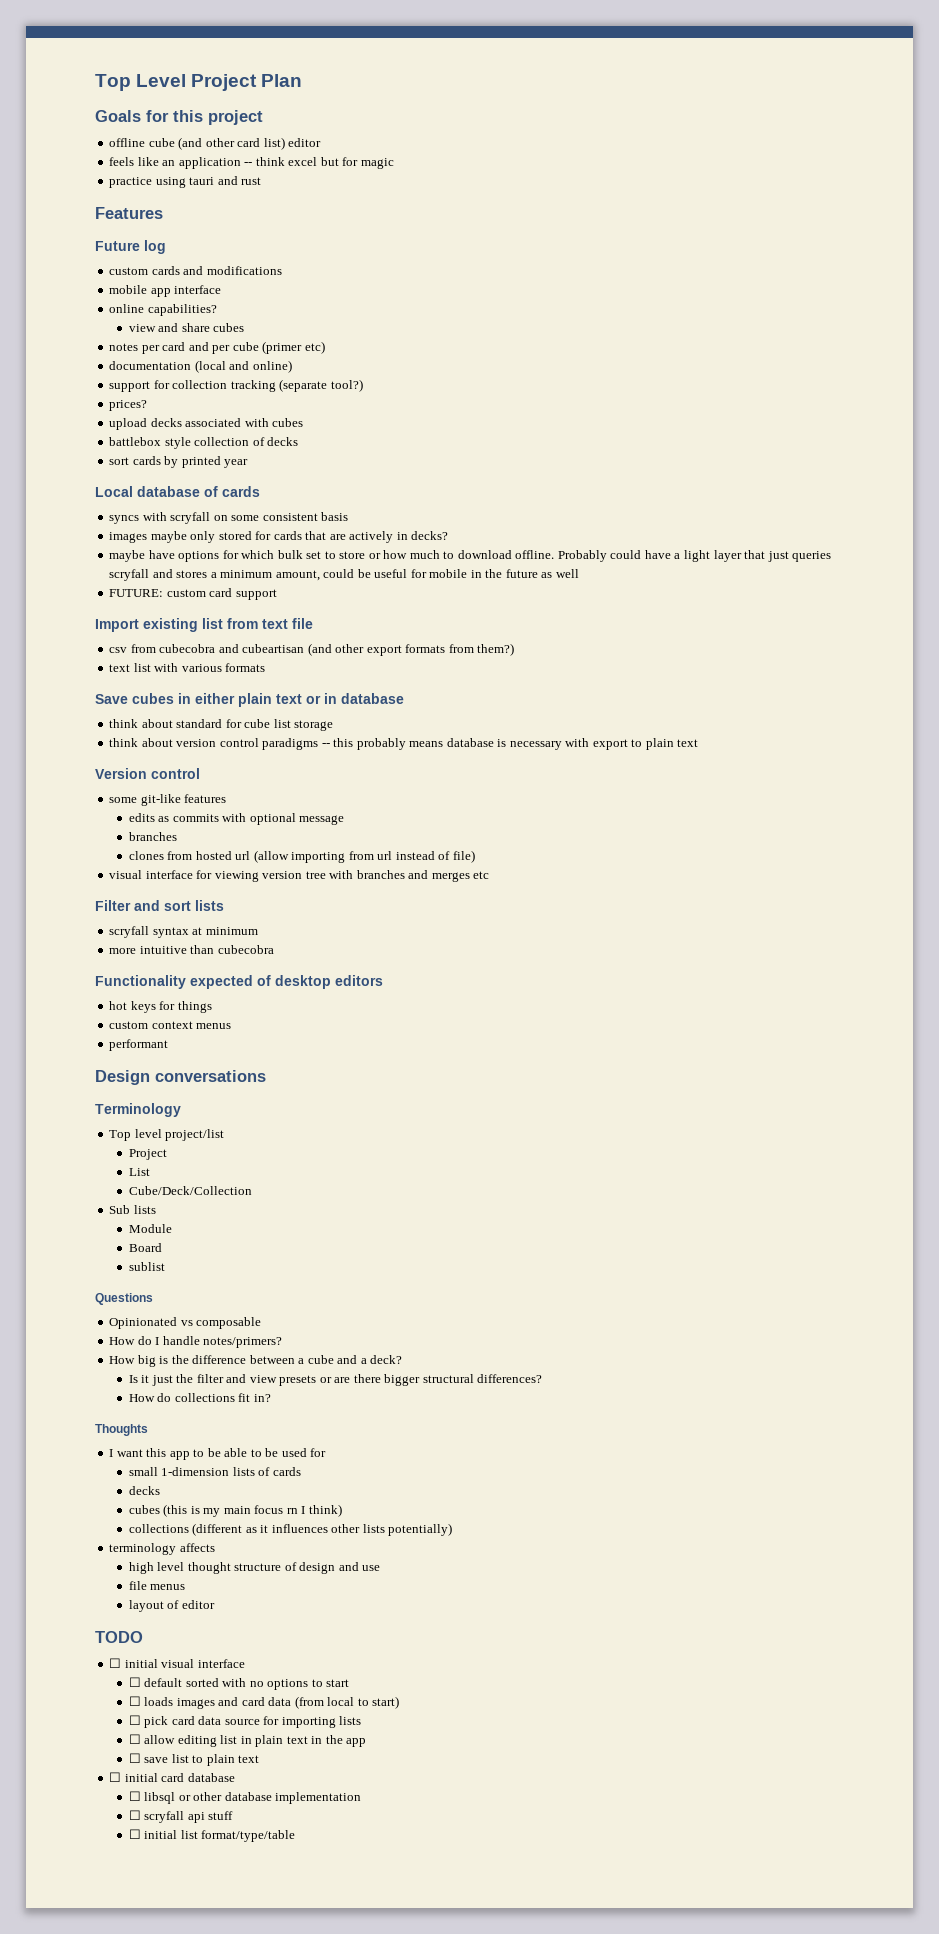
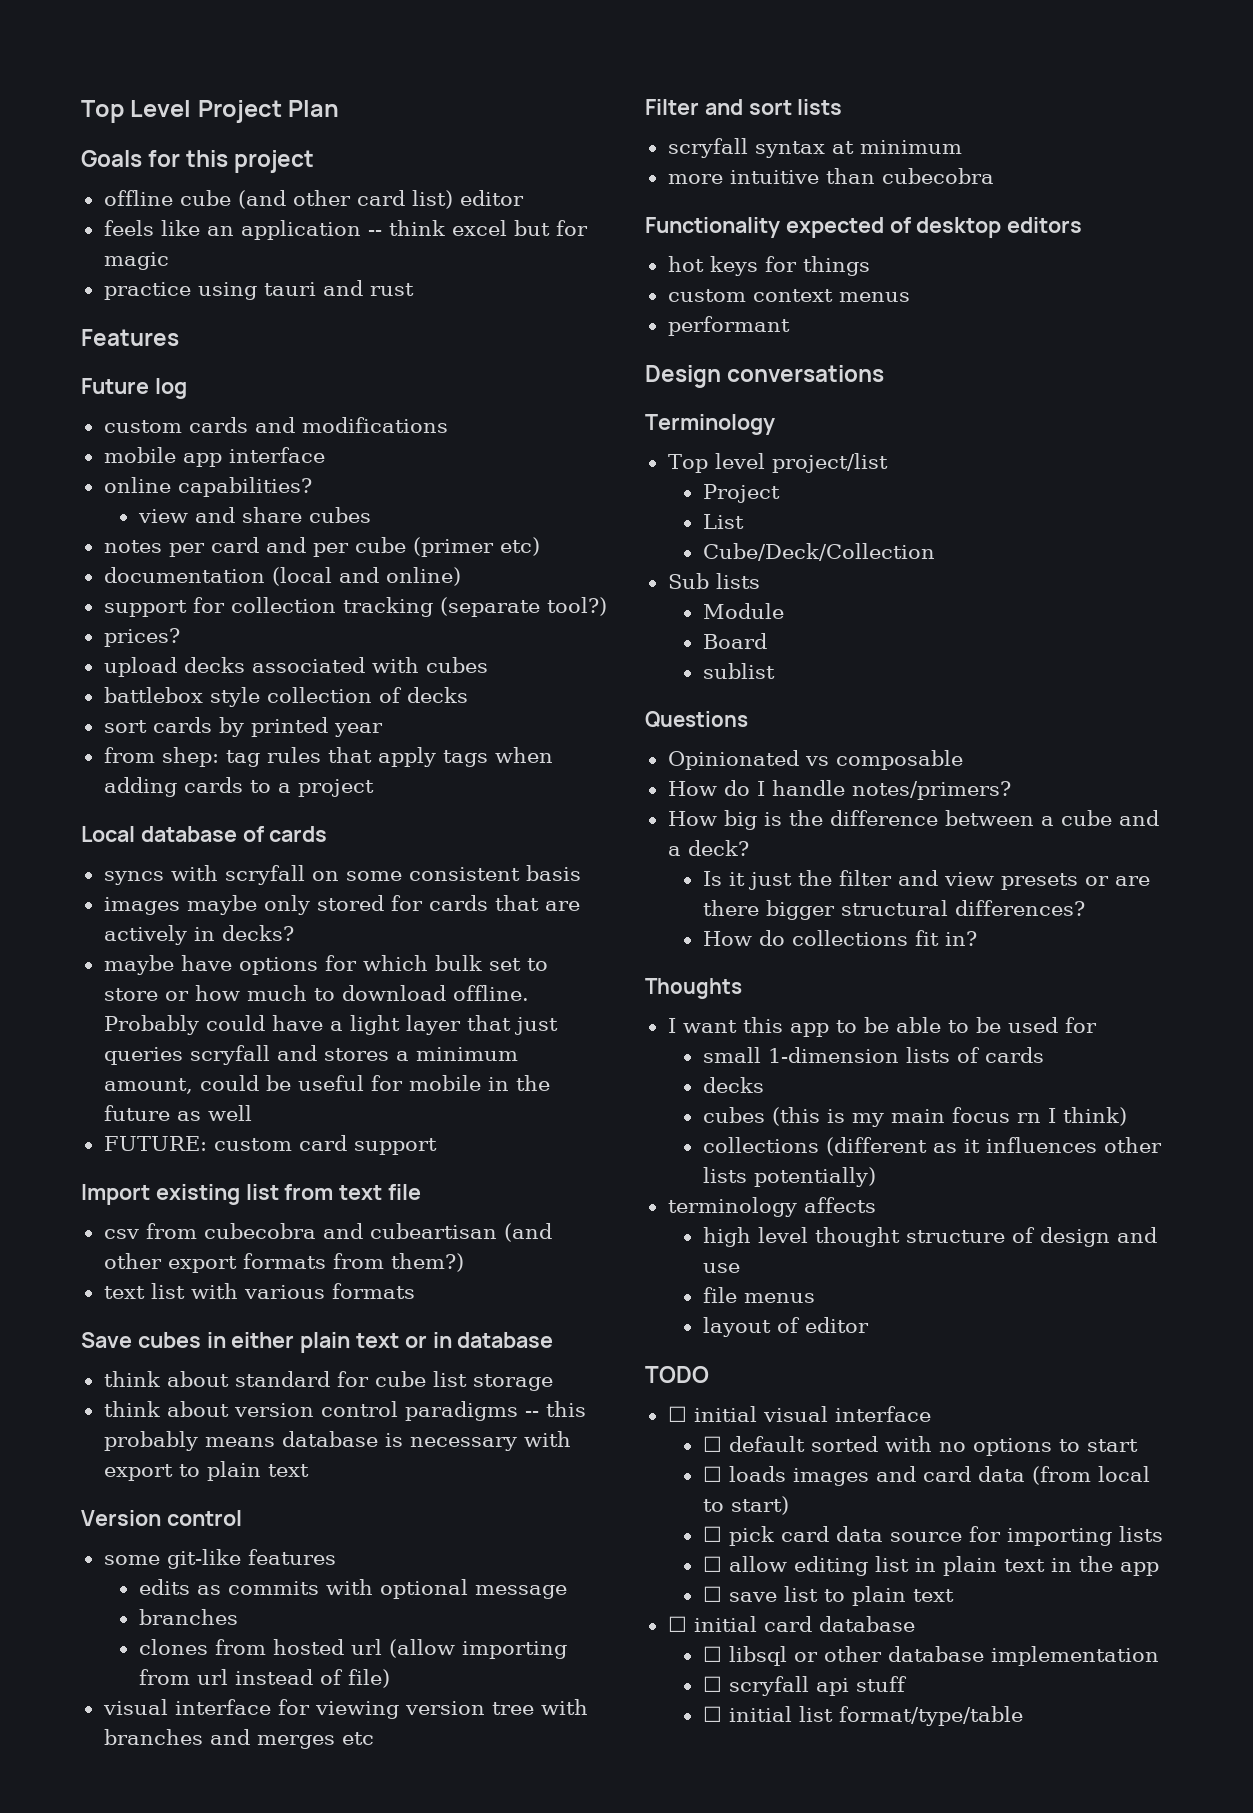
+ from shep: tag rules that apply tags when adding cards to a project

